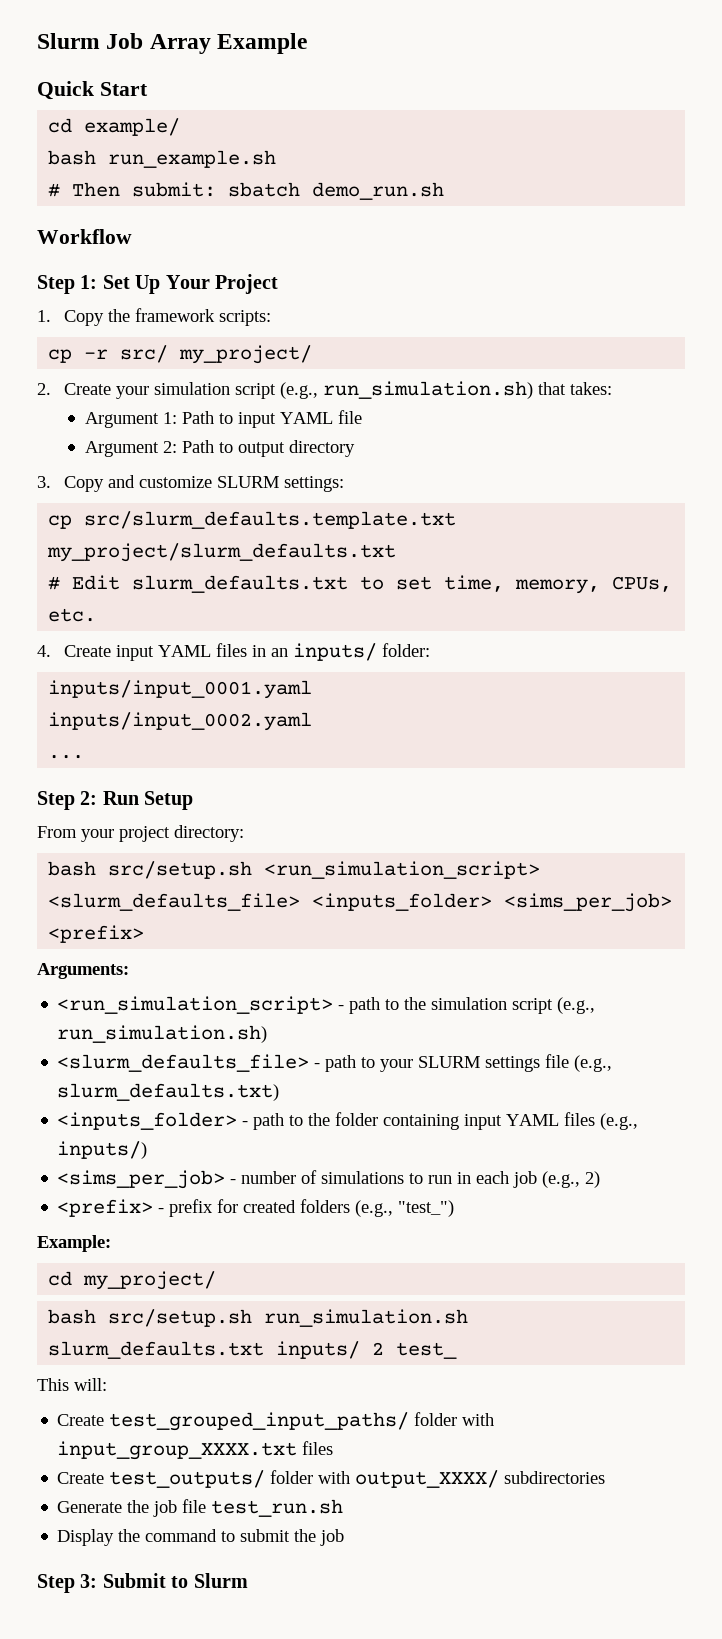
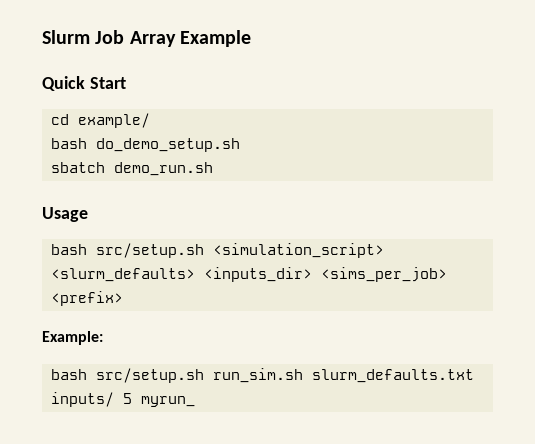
- bash run_example.sh
- # Then submit: sbatch demo_run.sh
- Workflow
- Step 1: Set Up Your Project
- 1. Copy the framework scripts:
- cp -r src/ my_project/
- 2. Create your simulation script (e.g., run_simulation.sh) that takes:
- Argument 1: Path to input YAML file
- Argument 2: Path to output directory
- 3. Copy and customize SLURM settings:
- cp src/slurm_defaults.template.txt my_project/slurm_defaults.txt
- # Edit slurm_defaults.txt to set time, memory, CPUs, etc.
- 4. Create input YAML files in an inputs/ folder:
- inputs/input_0001.yaml
- inputs/input_0002.yaml
- ...
- Step 2: Run Setup
- From your project directory:
- bash src/setup.sh <run_simulation_script> <slurm_defaults_file> <inputs_folder> <sims_per_job> <prefix>
+ bash do_demo_setup.sh
+ sbatch demo_run.sh
+ Usage
+ bash src/setup.sh <simulation_script> <slurm_defaults> <inputs_dir> <sims_per_job> <prefix>
- Arguments:
- <run_simulation_script> - path to the simulation script (e.g., run_simulation.sh)
- <slurm_defaults_file> - path to your SLURM settings file (e.g., slurm_defaults.txt)
- <inputs_folder> - path to the folder containing input YAML files (e.g., inputs/)
- <sims_per_job> - number of simulations to run in each job (e.g., 2)
- <prefix> - prefix for created folders (e.g., "test_")
- cd my_project/
- bash src/setup.sh run_simulation.sh slurm_defaults.txt inputs/ 2 test_
- This will:
- Create test_grouped_input_paths/ folder with input_group_XXXX.txt files
- Create test_outputs/ folder with output_XXXX/ subdirectories
- Generate the job file test_run.sh
- Display the command to submit the job
- Step 3: Submit to Slurm
+ bash src/setup.sh run_sim.sh slurm_defaults.txt inputs/ 5 myrun_

